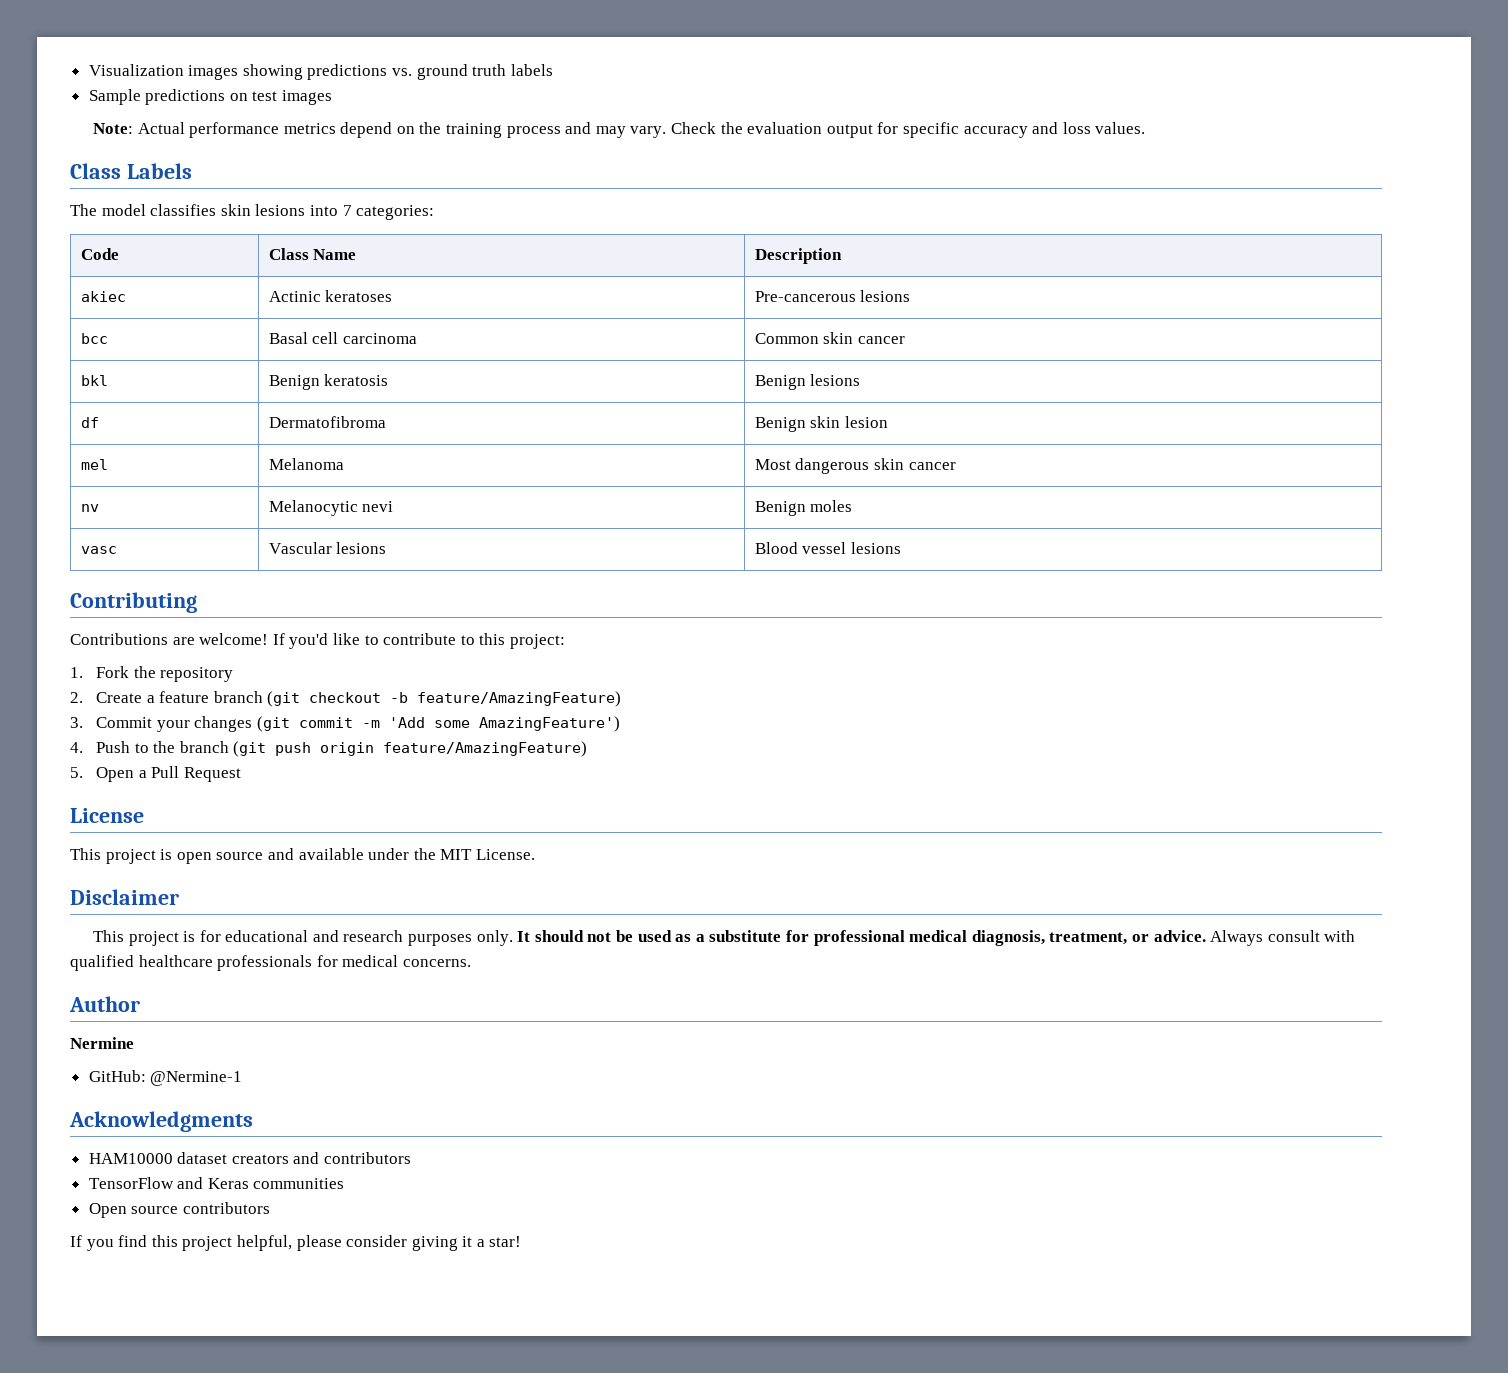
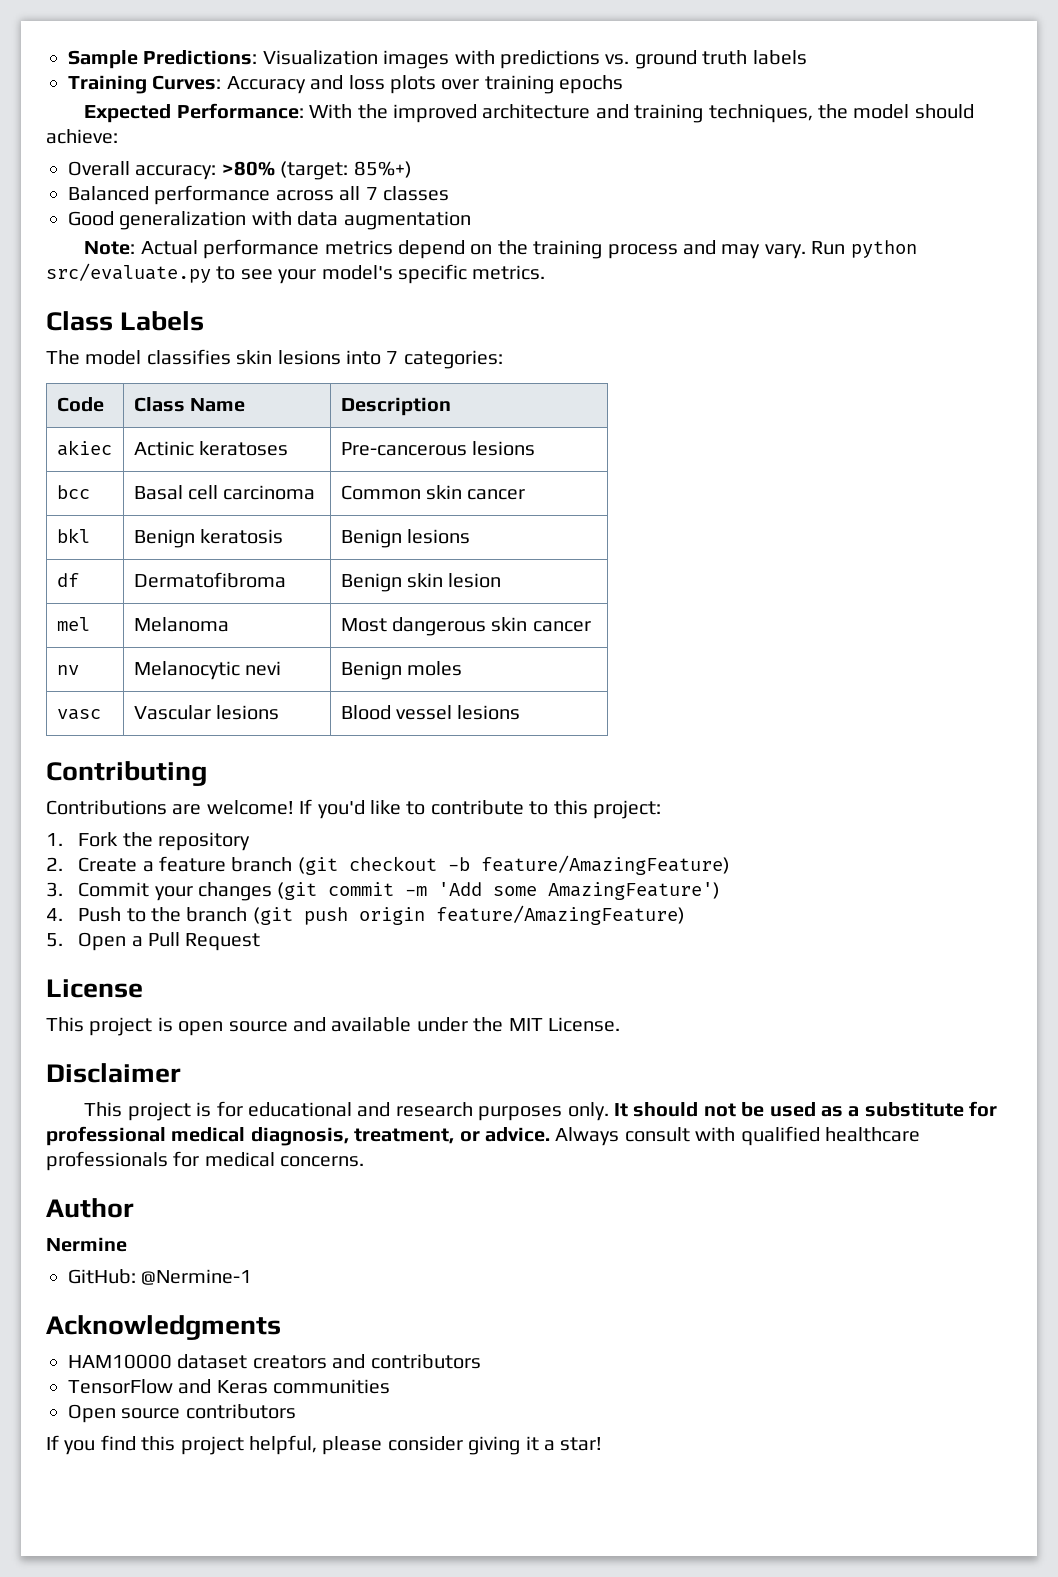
- Visualization images showing predictions vs. ground truth labels
+ Sample Predictions: Visualization images with predictions vs. ground truth labels
- Sample predictions on test images
+ Training Curves: Accuracy and loss plots over training epochs
+ Expected Performance: With the improved architecture and training techniques, the model should achieve:
+ Overall accuracy: >80% (target: 85%+)
+ Balanced performance across all 7 classes
+ Good generalization with data augmentation
- Check the evaluation output for specific accuracy and loss values.
+ Run python src/evaluate.py to see your model's specific metrics.

